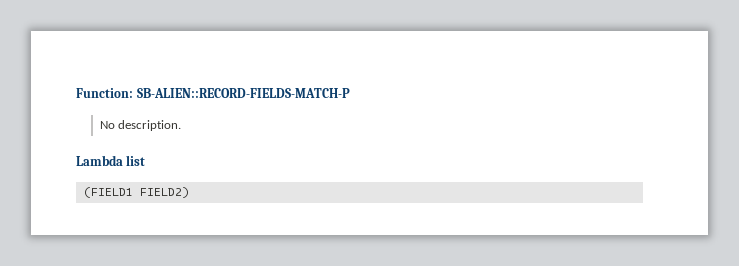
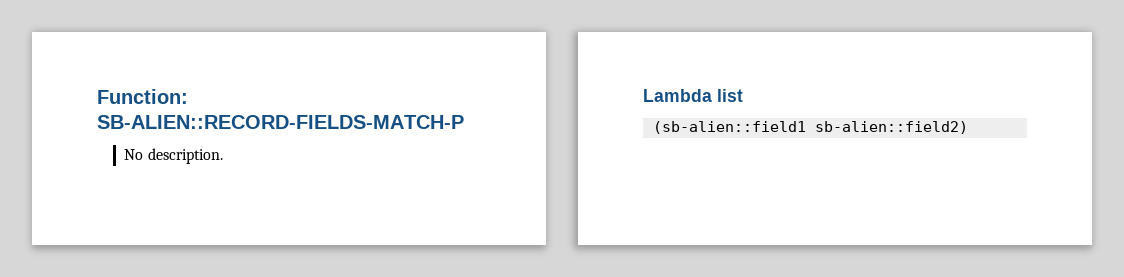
- (FIELD1 FIELD2)
+ (sb-alien::field1 sb-alien::field2)

